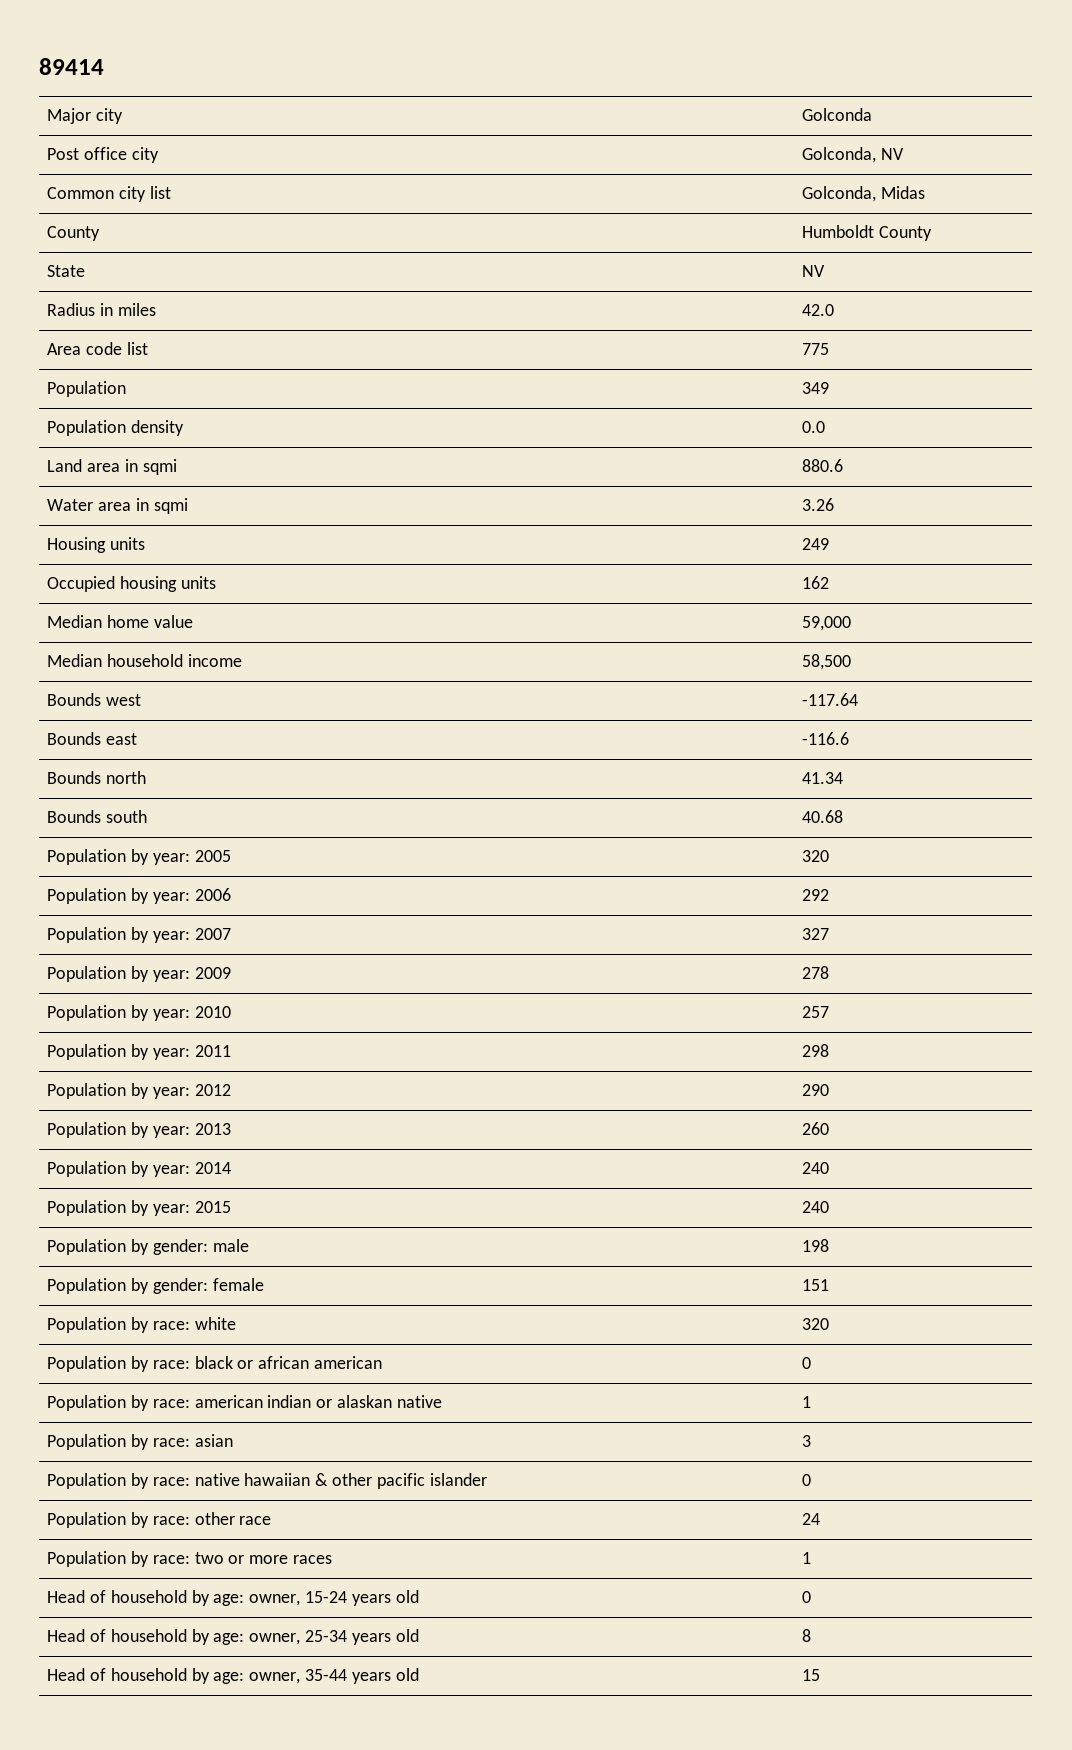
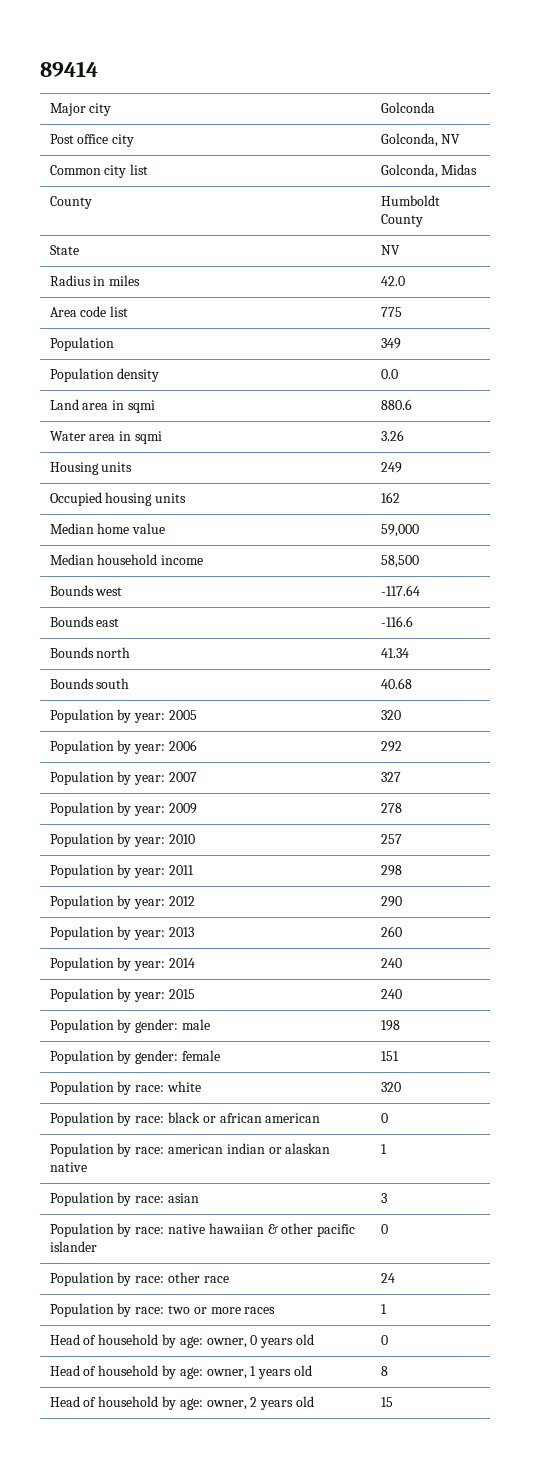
- Head of household by age: owner, 15-24 years old | 0
+ Head of household by age: owner, 0 years old | 0
- Head of household by age: owner, 25-34 years old | 8
+ Head of household by age: owner, 1 years old | 8
- Head of household by age: owner, 35-44 years old | 15
+ Head of household by age: owner, 2 years old | 15

